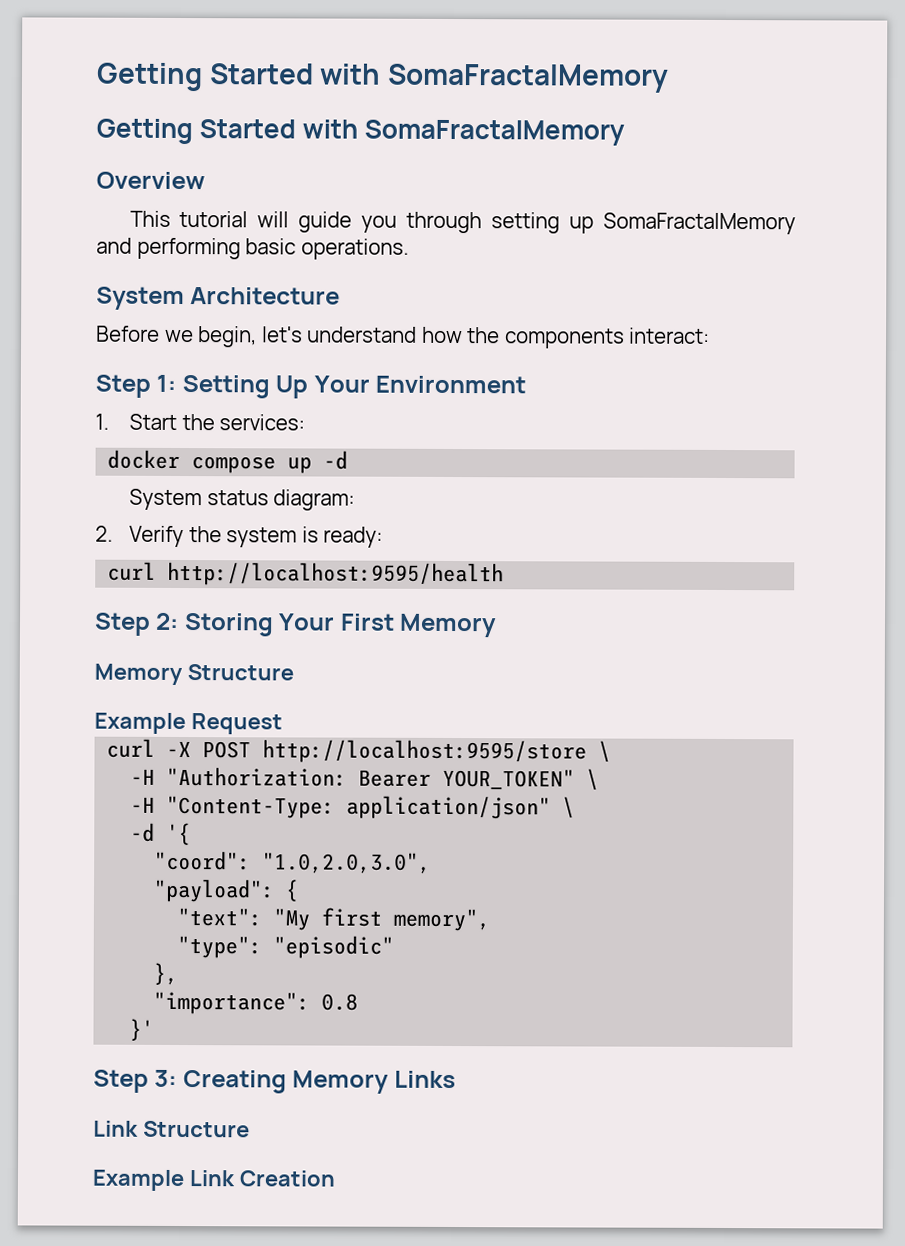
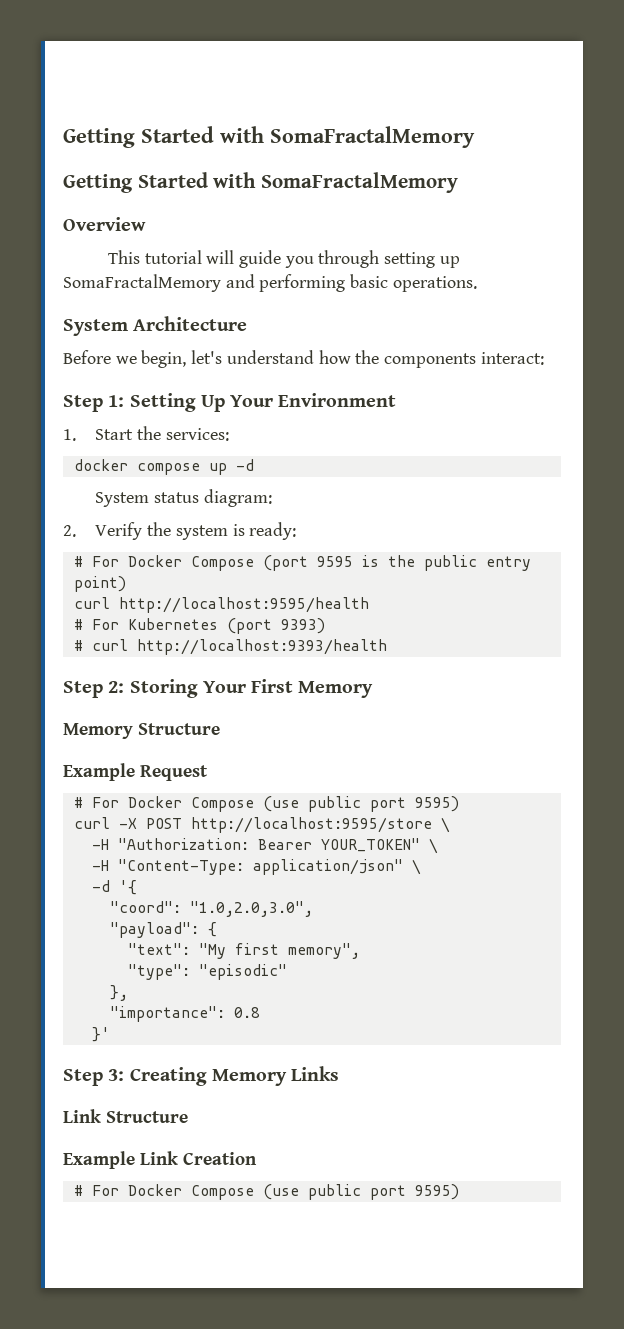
+ # For Docker Compose (port 9595 is the public entry point)
  curl http://localhost:9595/health
+ # For Kubernetes (port 9393)
+ # curl http://localhost:9393/health
  Example Request
+ # For Docker Compose (use public port 9595)
  Example Link Creation
+ # For Docker Compose (use public port 9595)

